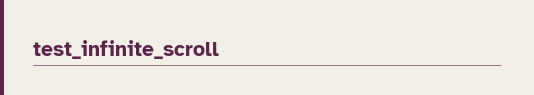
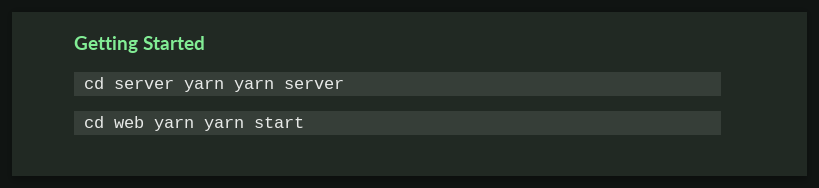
- test_infinite_scroll
+ Getting Started
+ cd server yarn yarn server
+ cd web yarn yarn start

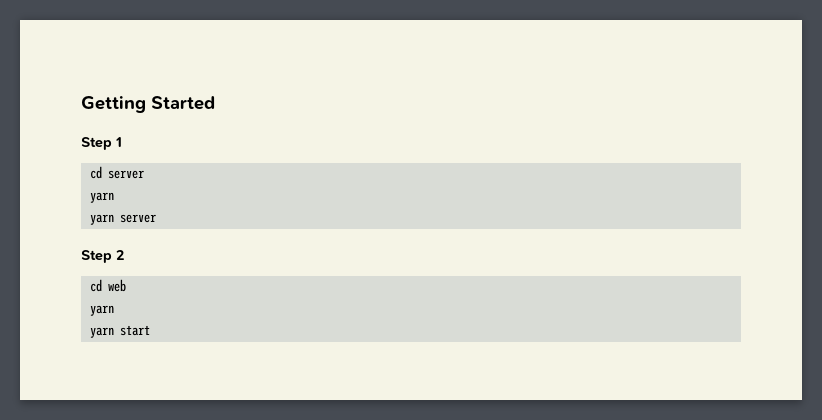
+ Step 1
- cd server yarn yarn server
+ cd server
+ yarn
+ yarn server
+ Step 2
- cd web yarn yarn start
+ cd web
+ yarn
+ yarn start

